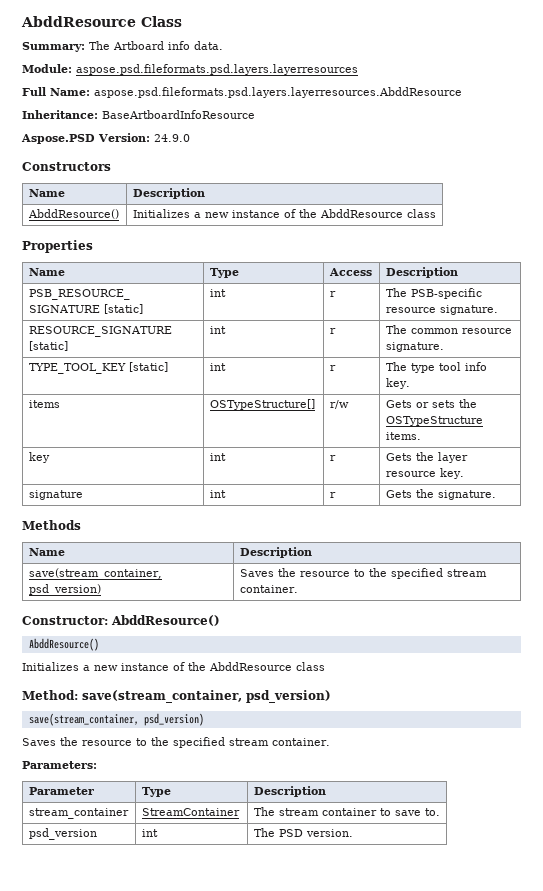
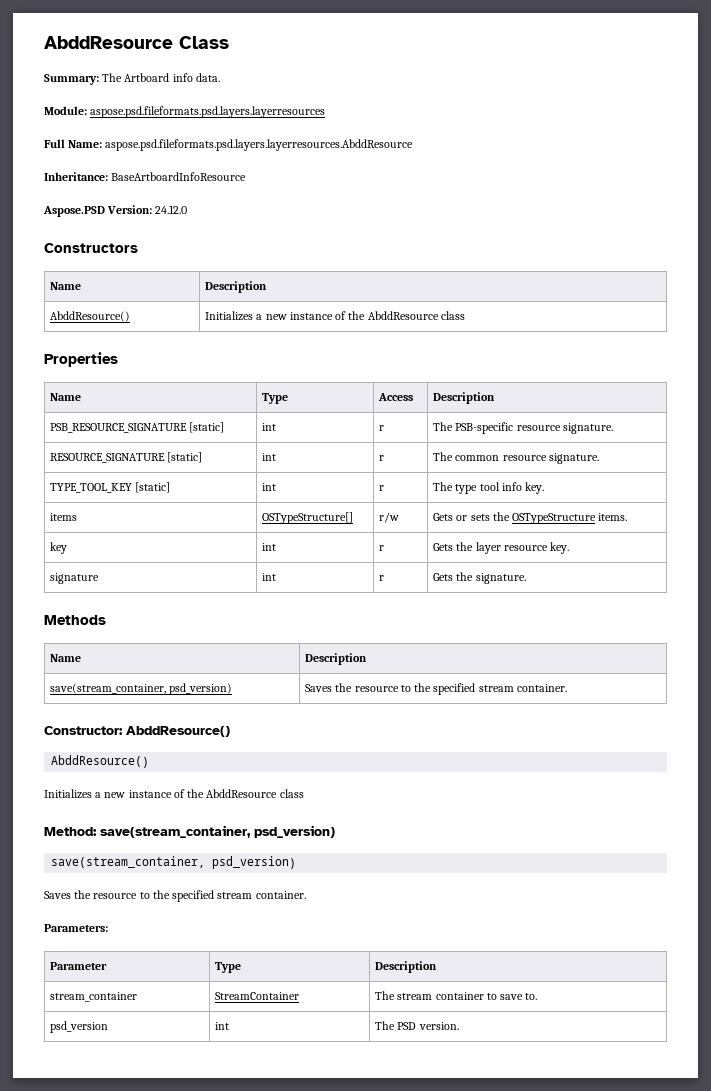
- Aspose.PSD Version: 24.9.0
+ Aspose.PSD Version: 24.12.0

